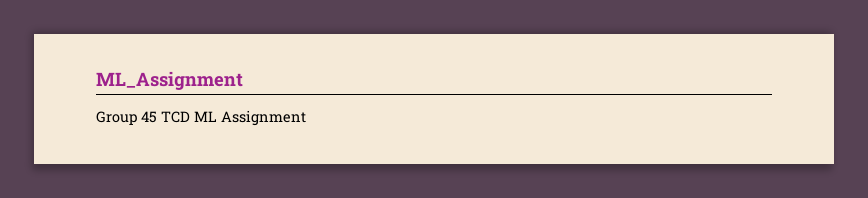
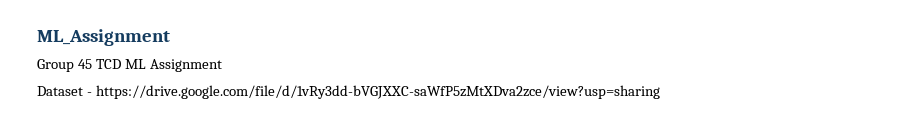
+ Dataset - https://drive.google.com/file/d/1vRy3dd-bVGJXXC-saWfP5zMtXDva2zce/view?usp=sharing

